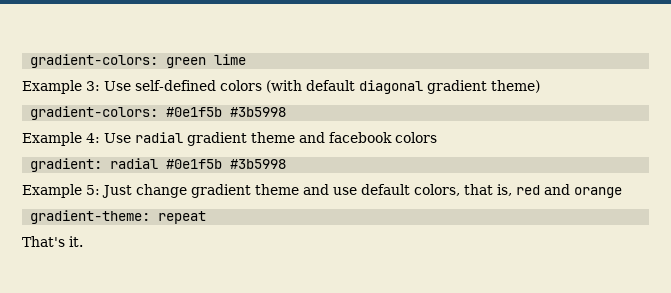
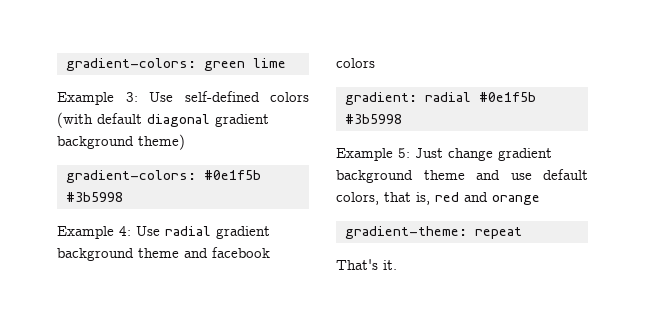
- Example 3: Use self-defined colors (with default diagonal gradient theme)
+ Example 3: Use self-defined colors (with default diagonal gradient background theme)
- Example 4: Use radial gradient theme and facebook colors
+ Example 4: Use radial gradient background theme and facebook colors
- Example 5: Just change gradient theme and use default colors, that is, red and orange
+ Example 5: Just change gradient background theme and use default colors, that is, red and orange

